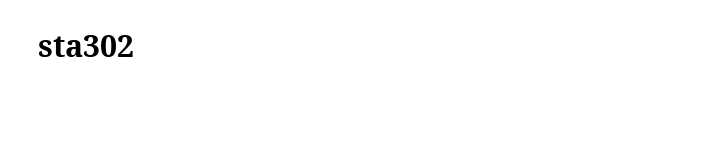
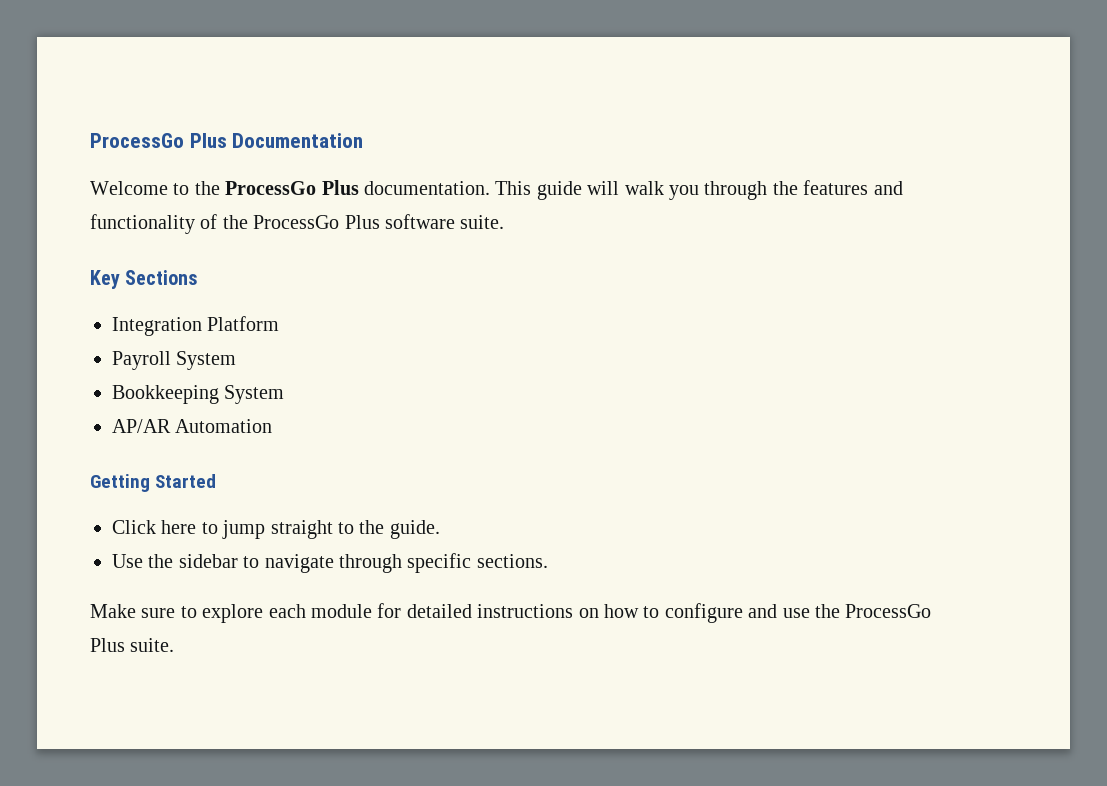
- sta302
+ ProcessGo Plus Documentation
+ Welcome to the ProcessGo Plus documentation. This guide will walk you through the features and functionality of the ProcessGo Plus software suite.
+ Key Sections
+ Integration Platform
+ Payroll System
+ Bookkeeping System
+ AP/AR Automation
+ Getting Started
+ Click here to jump straight to the guide.
+ Use the sidebar to navigate through specific sections.
+ Make sure to explore each module for detailed instructions on how to configure and use the ProcessGo Plus suite.

